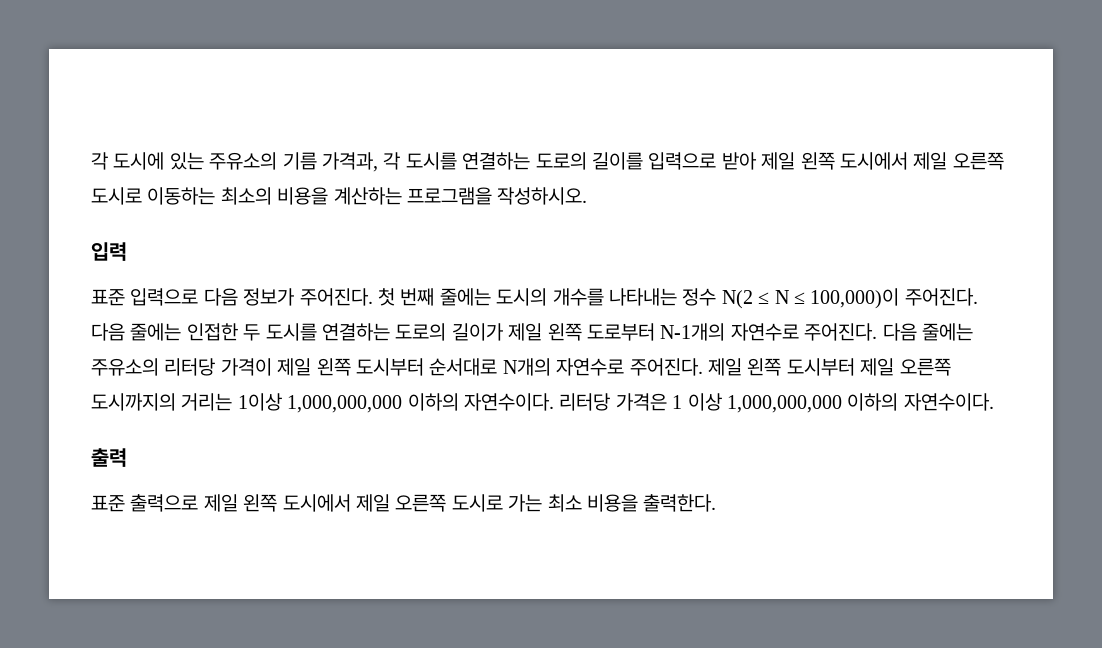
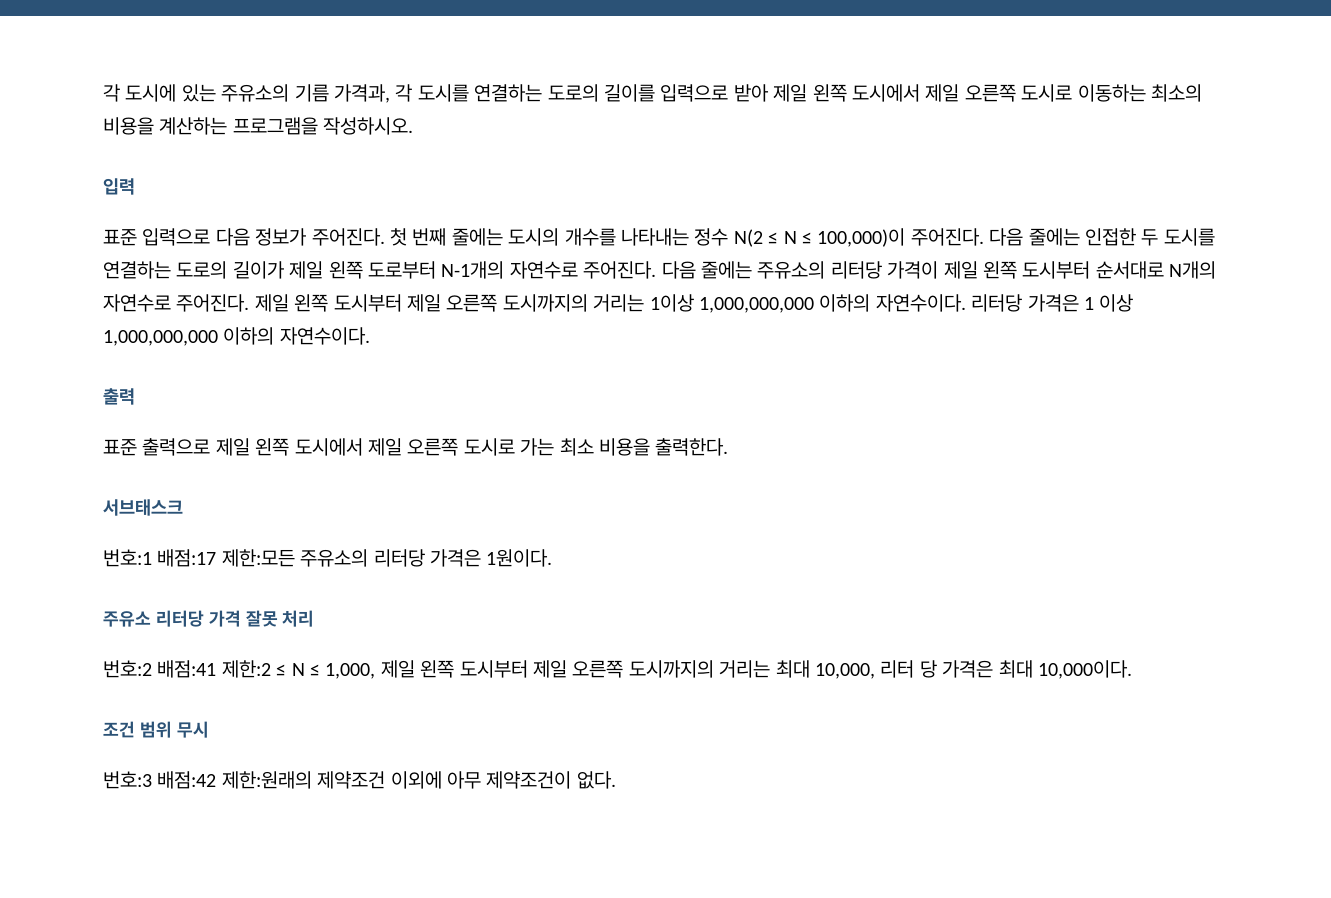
+ 서브태스크
+ 번호:1 배점:17 제한:모든 주유소의 리터당 가격은 1원이다.
+ 주유소 리터당 가격 잘못 처리
+ 번호:2 배점:41 제한:2 ≤ N ≤ 1,000, 제일 왼쪽 도시부터 제일 오른쪽 도시까지의 거리는 최대 10,000, 리터 당 가격은 최대 10,000이다.
+ 조건 범위 무시
+ 번호:3 배점:42 제한:원래의 제약조건 이외에 아무 제약조건이 없다.

